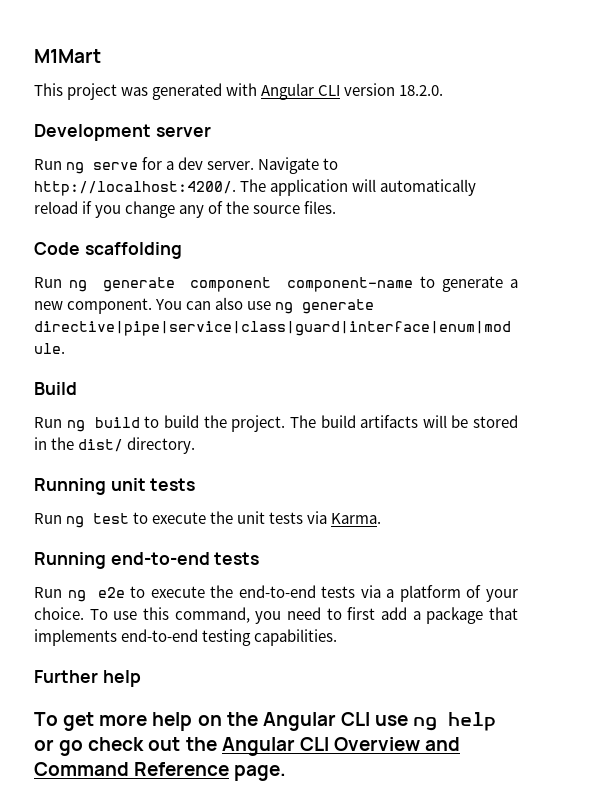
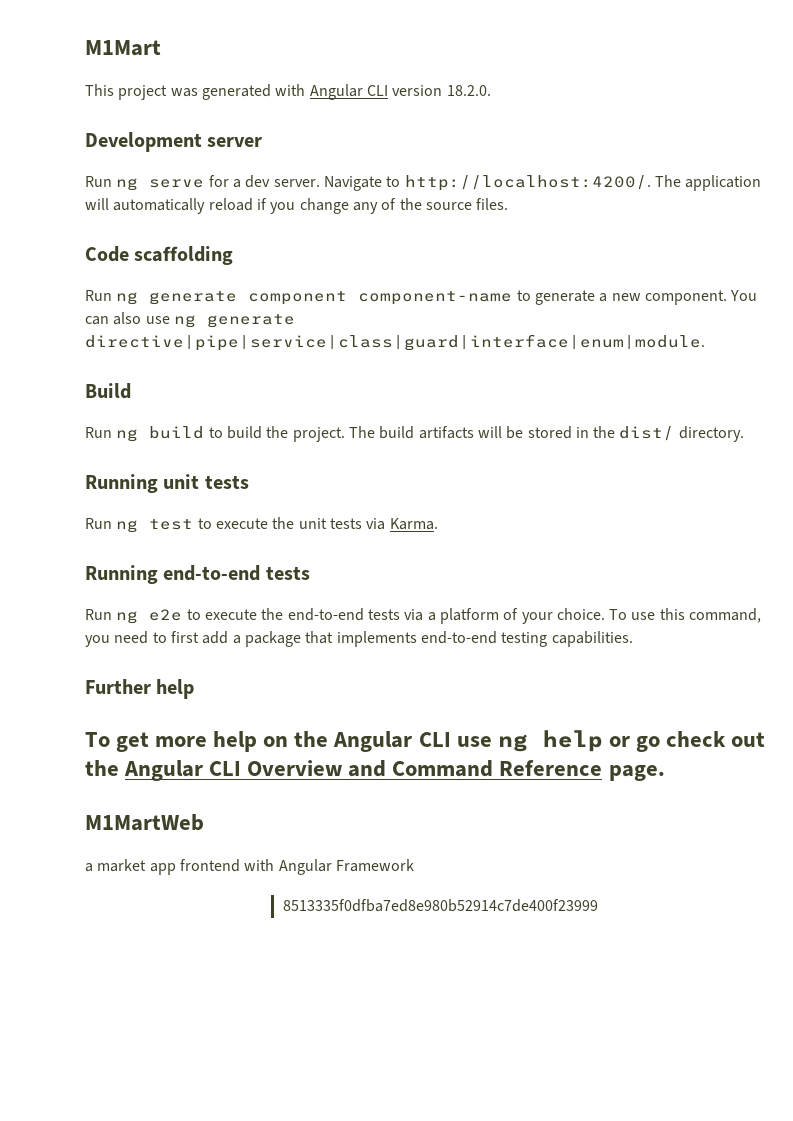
+ M1MartWeb
+ a market app frontend with Angular Framework
+ 8513335f0dfba7ed8e980b52914c7de400f23999

